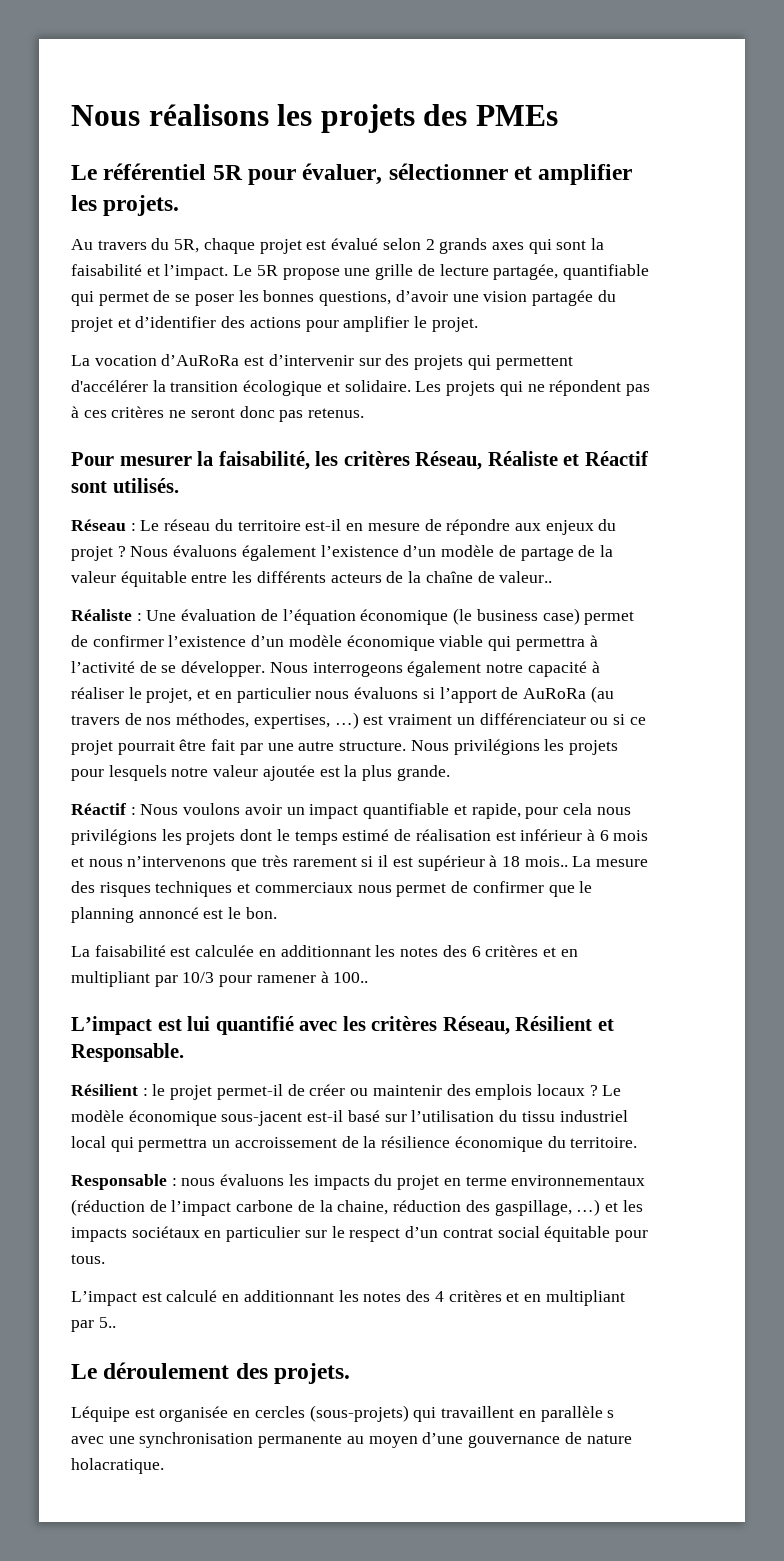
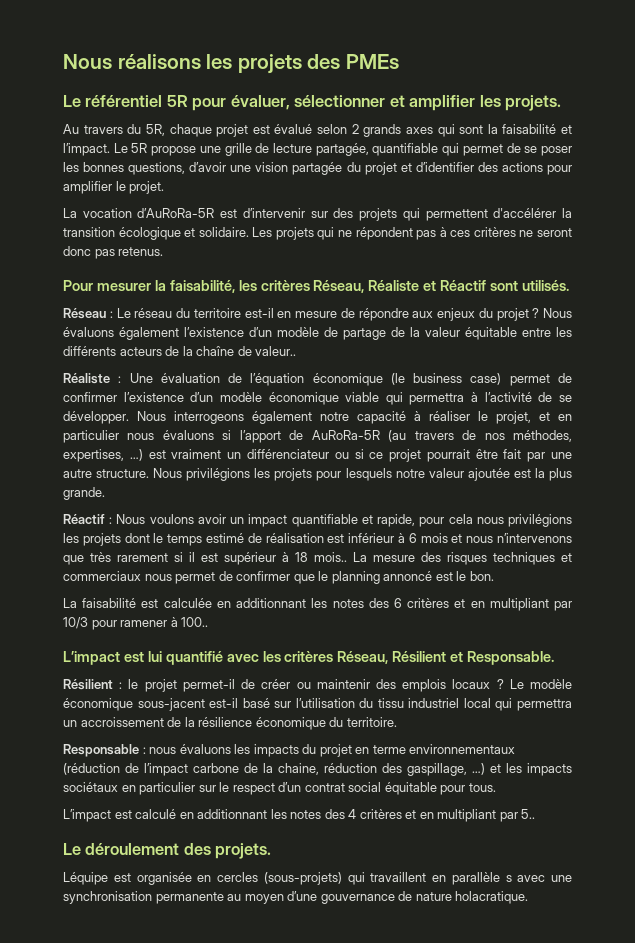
- La vocation d’AuRoRa est d’intervenir sur des projets qui permettent d'accélérer la transition écologique et solidaire.
+ La vocation d’AuRoRa-5R est d’intervenir sur des projets qui permettent d'accélérer la transition écologique et solidaire.
- Nous interrogeons également notre capacité à réaliser le projet, et en particulier nous évaluons si l’apport de AuRoRa (au travers de nos méthodes, expertises, …) est vraiment un différenciateur ou si ce projet pourrait être fait par une autre structure.
+ Nous interrogeons également notre capacité à réaliser le projet, et en particulier nous évaluons si l’apport de AuRoRa-5R (au travers de nos méthodes, expertises, …) est vraiment un différenciateur ou si ce projet pourrait être fait par une autre structure.

